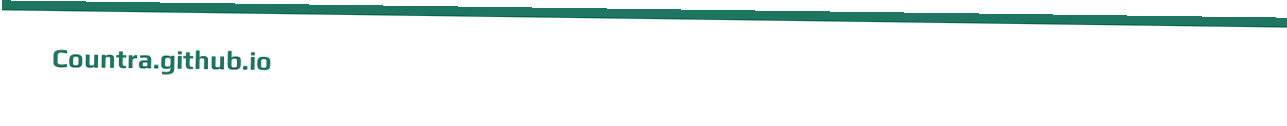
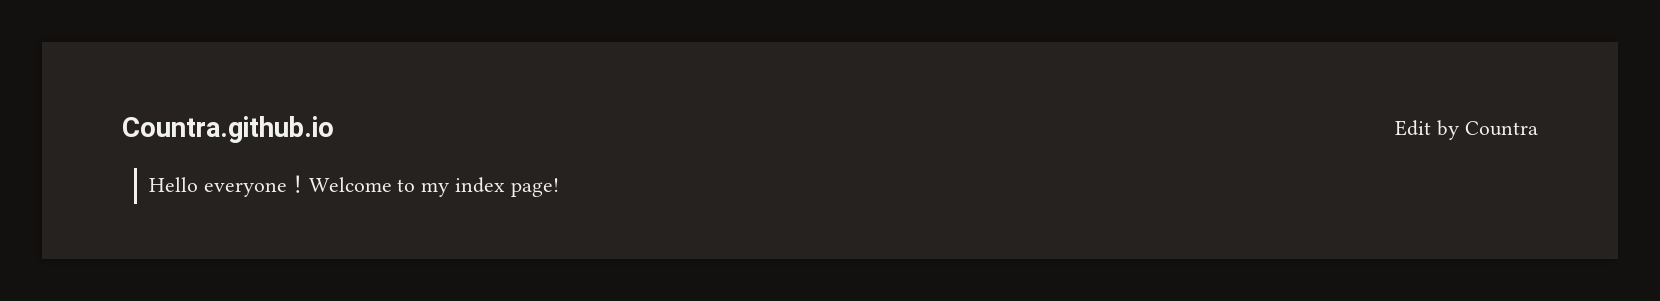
+ Hello everyone！Welcome to my index page!
+ Edit by Countra

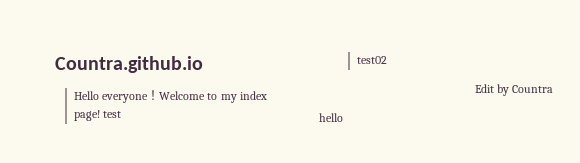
- Welcome to my index page!
+ Welcome to my index page! test
+ test02
+ hello

